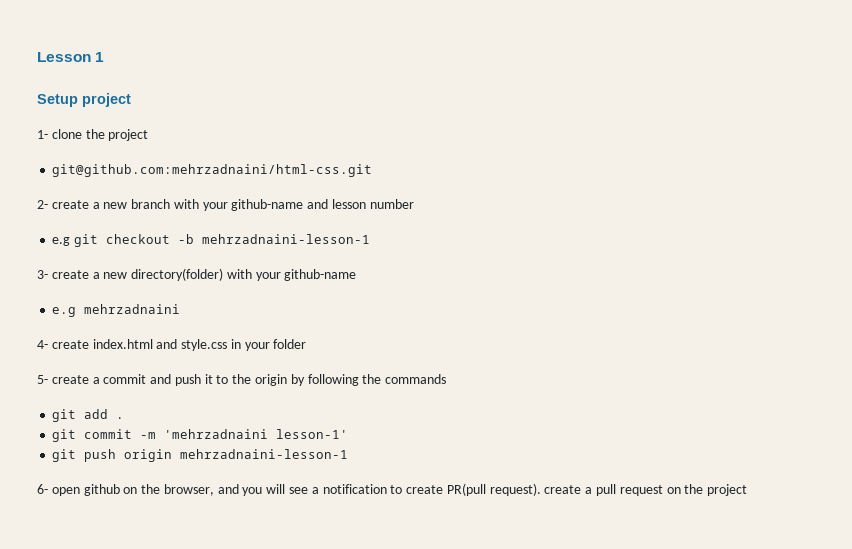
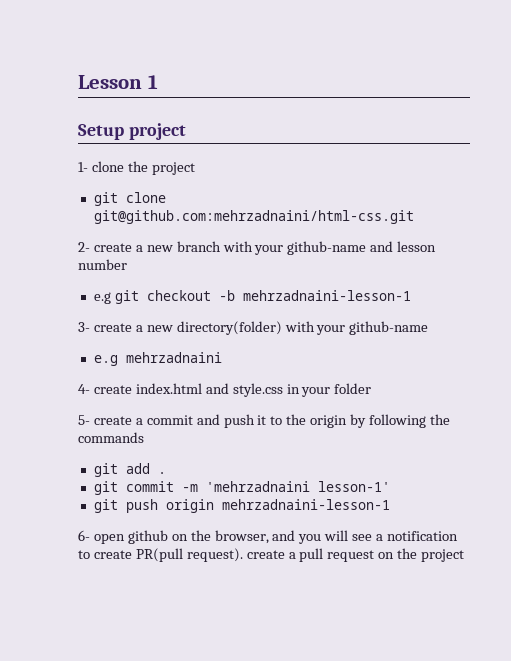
- git@github.com:mehrzadnaini/html-css.git
+ git clone git@github.com:mehrzadnaini/html-css.git

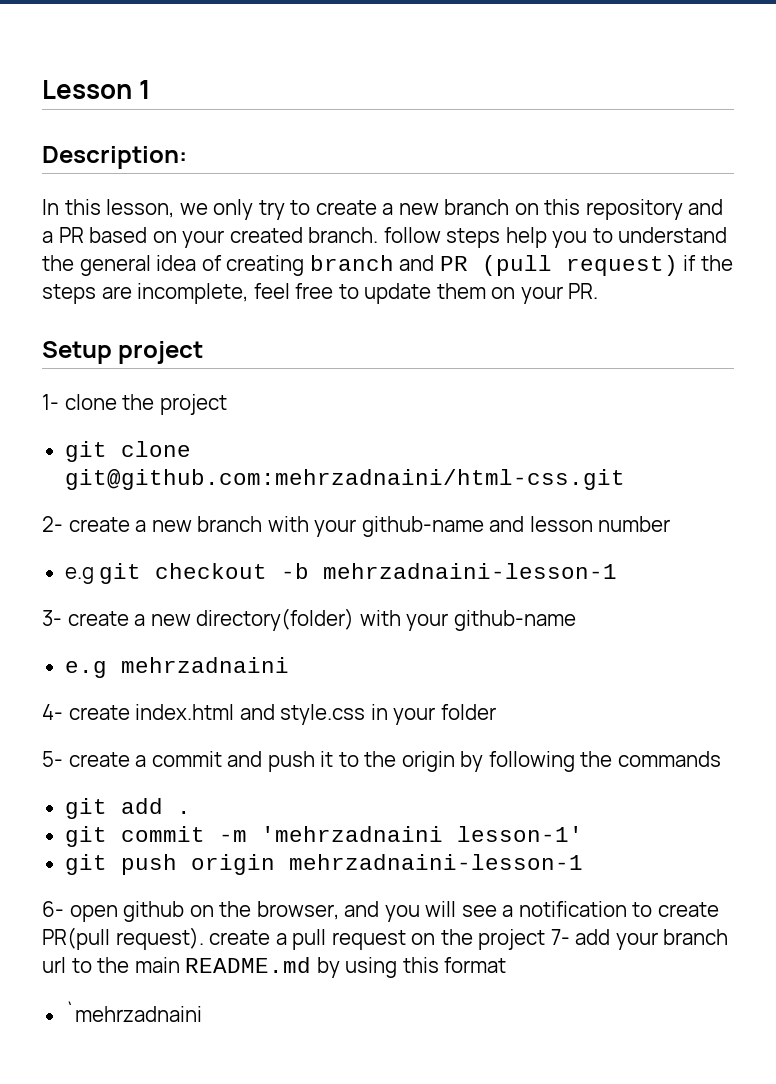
+ Description:
+ In this lesson, we only try to create a new branch on this repository and a PR based on your created branch. follow steps help you to understand the general idea of creating branch and PR (pull request) if the steps are incomplete, feel free to update them on your PR.
- 6- open github on the browser, and you will see a notification to create PR(pull request). create a pull request on the project
+ 6- open github on the browser, and you will see a notification to create PR(pull request). create a pull request on the project 7- add your branch url to the main README.md by using this format
+ `mehrzadnaini

